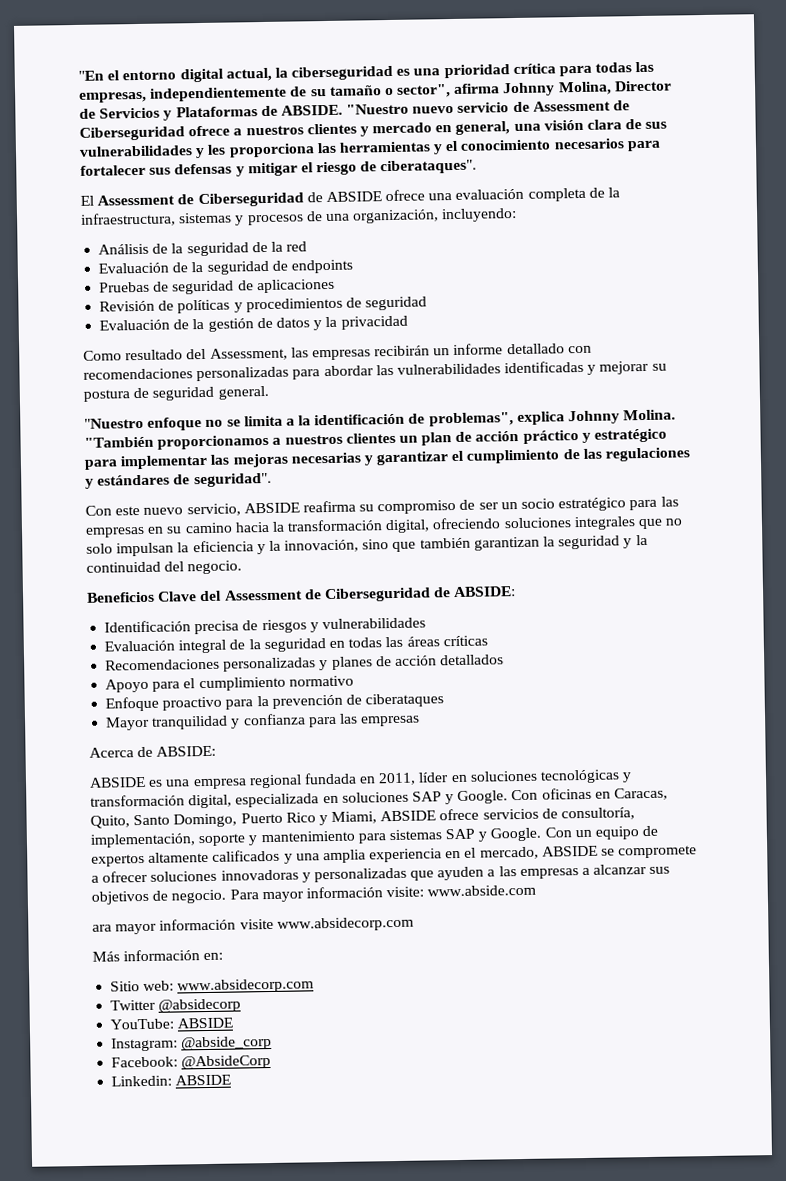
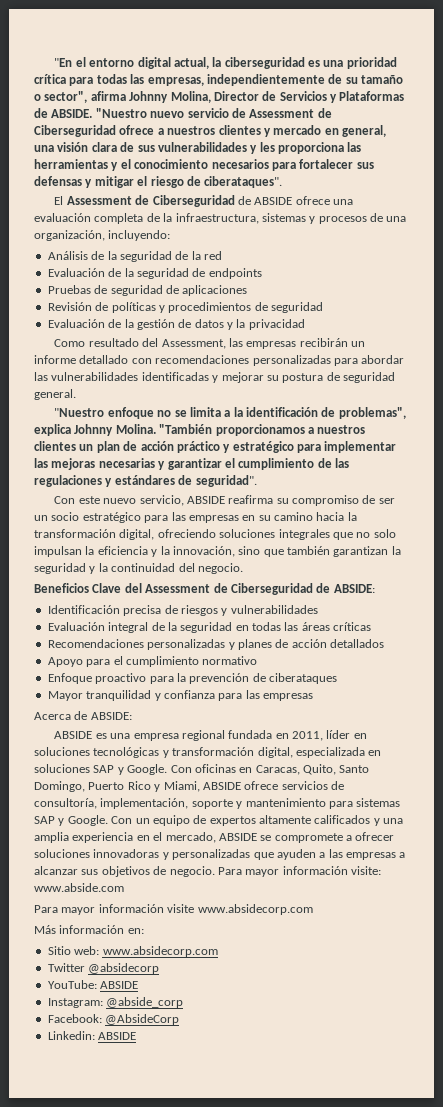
- ara mayor información visite www.absidecorp.com
+ Para mayor información visite www.absidecorp.com

